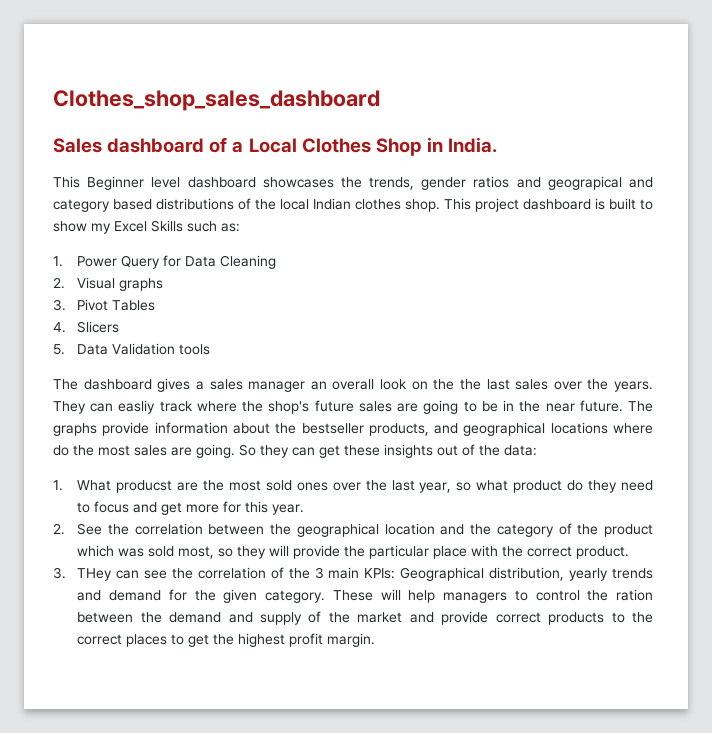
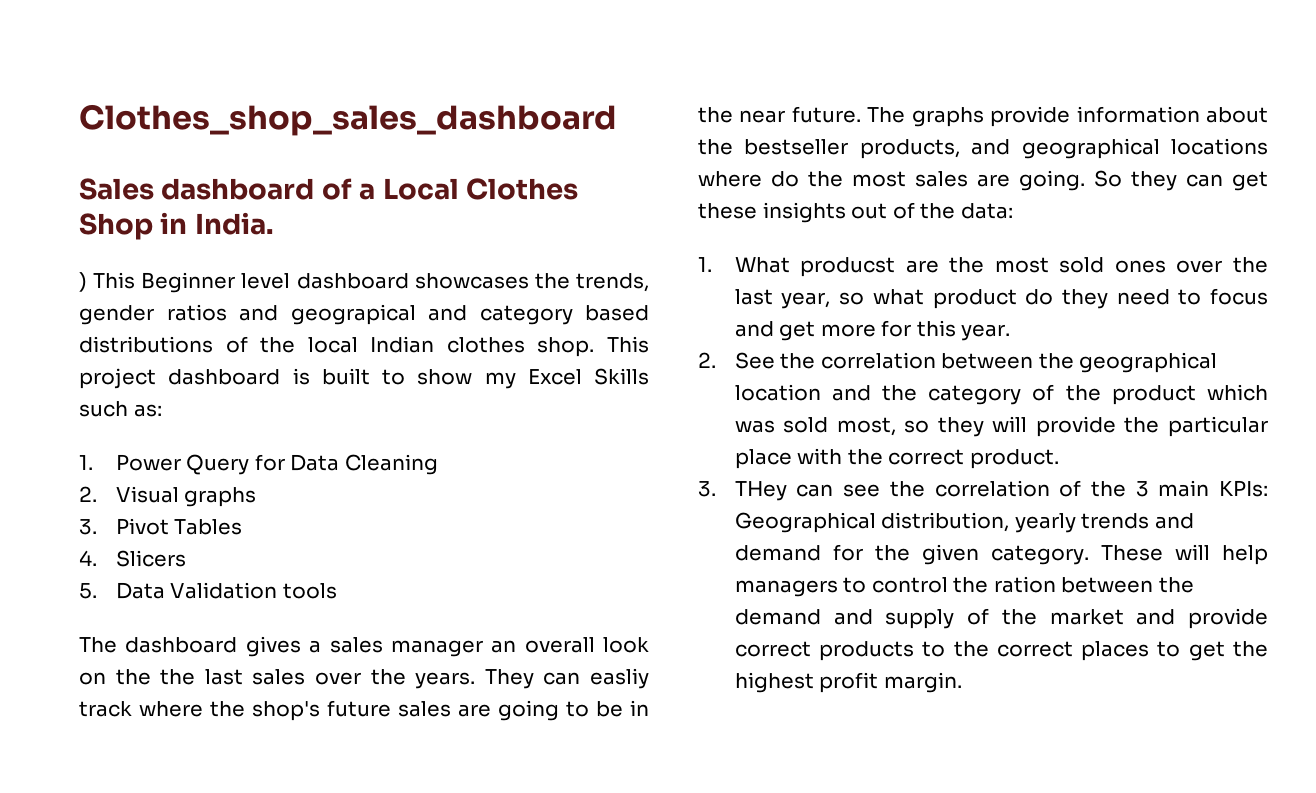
- This Beginner level dashboard showcases the trends, gender ratios and geograpical and category based distributions of the local Indian clothes shop.
+ ) This Beginner level dashboard showcases the trends, gender ratios and geograpical and category based distributions of the local Indian clothes shop.

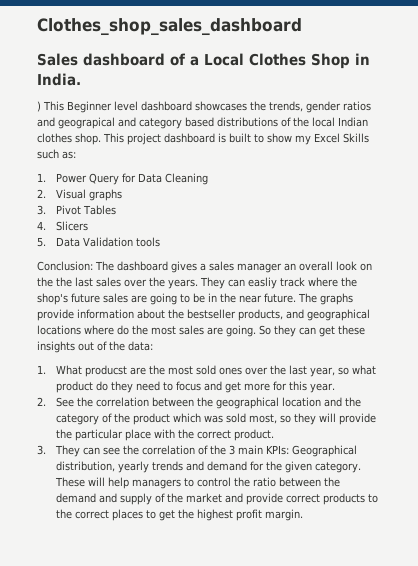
- The dashboard gives a sales manager an overall look on the the last sales over the years.
+ Conclusion: The dashboard gives a sales manager an overall look on the the last sales over the years.
- 3. THey can see the correlation of the 3 main KPIs: Geographical distribution, yearly trends and demand for the given category.
+ 3. They can see the correlation of the 3 main KPIs: Geographical distribution, yearly trends and demand for the given category.
- These will help managers to control the ration between the demand and supply of the market and provide correct products to the correct places to get the highest profit margin.
+ These will help managers to control the ratio between the demand and supply of the market and provide correct products to the correct places to get the highest profit margin.

